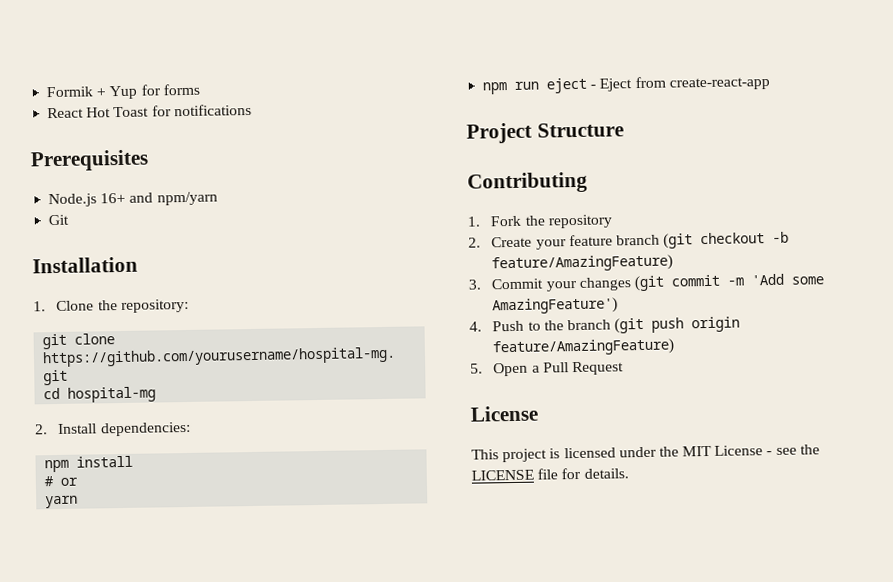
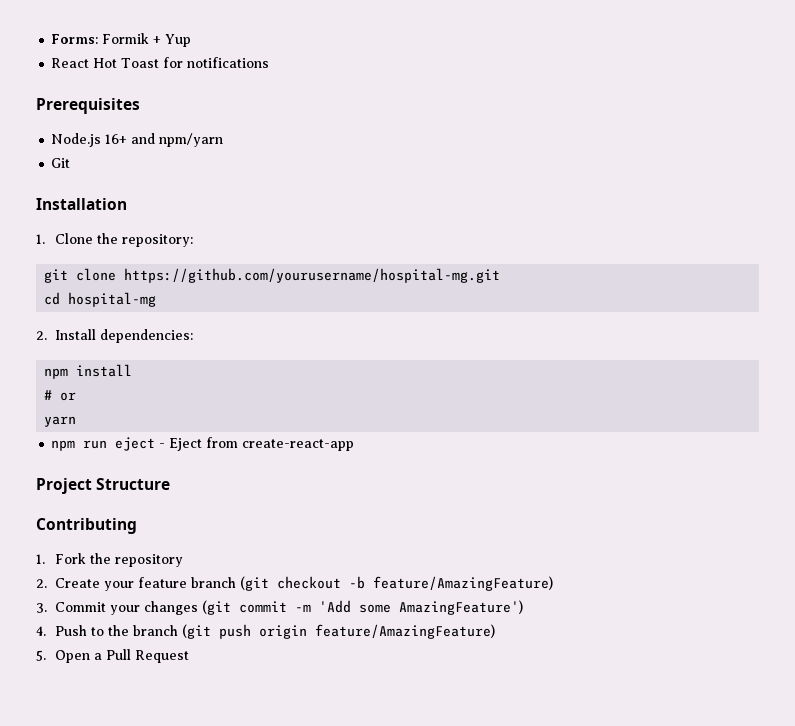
- Formik + Yup for forms
+ Forms: Formik + Yup
  5. Open a Pull Request
- License
- This project is licensed under the MIT License - see the LICENSE file for details.

